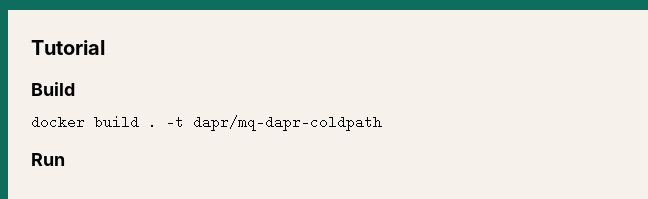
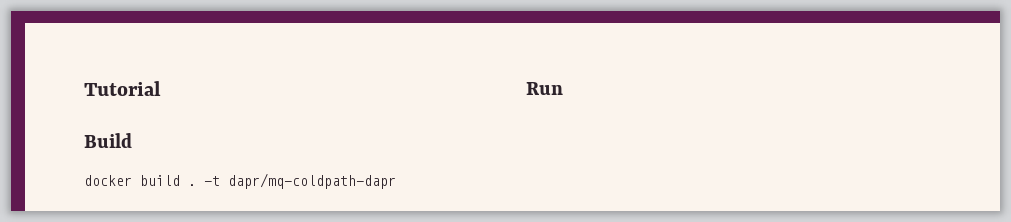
- -t dapr/mq-dapr-coldpath
+ -t dapr/mq-coldpath-dapr

